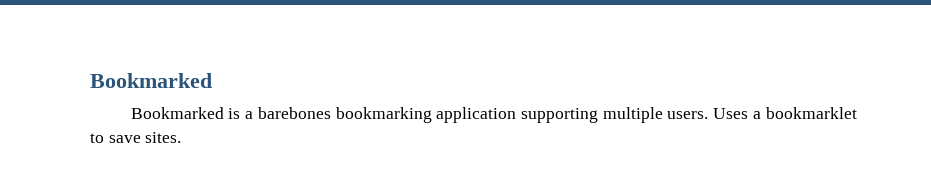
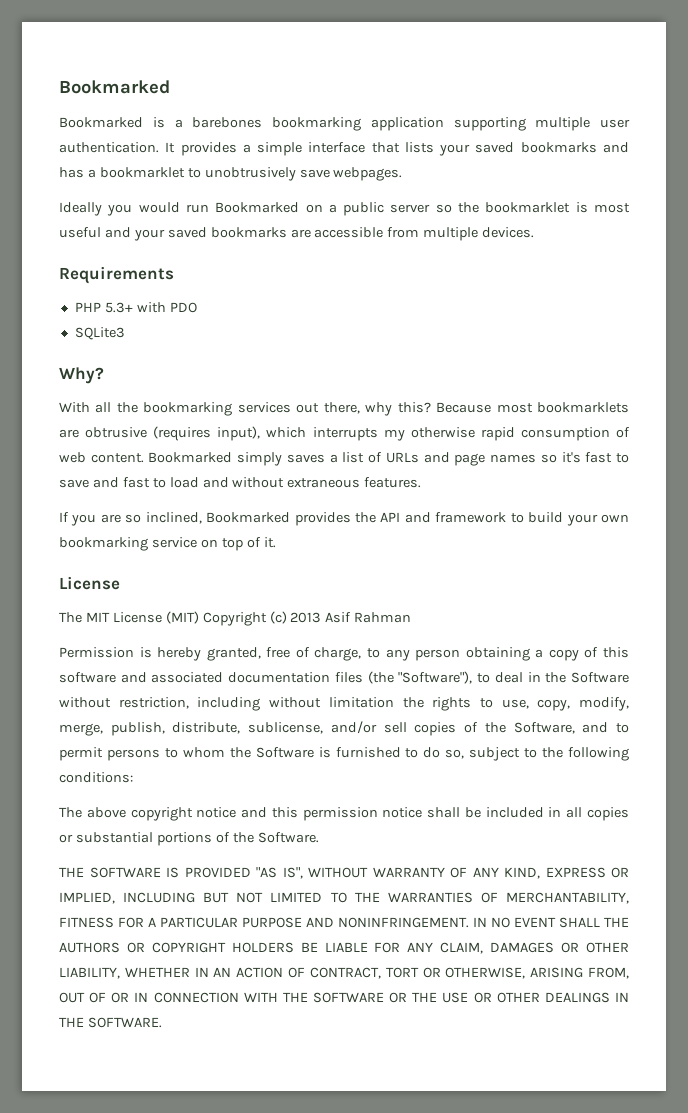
- Bookmarked is a barebones bookmarking application supporting multiple users. Uses a bookmarklet to save sites.
+ Bookmarked is a barebones bookmarking application supporting multiple user authentication. It provides a simple interface that lists your saved bookmarks and has a bookmarklet to unobtrusively save webpages.
+ Ideally you would run Bookmarked on a public server so the bookmarklet is most useful and your saved bookmarks are accessible from multiple devices.
+ Requirements
+ PHP 5.3+ with PDO
+ SQLite3
+ Why?
+ With all the bookmarking services out there, why this? Because most bookmarklets are obtrusive (requires input), which interrupts my otherwise rapid consumption of web content. Bookmarked simply saves a list of URLs and page names so it's fast to save and fast to load and without extraneous features.
+ If you are so inclined, Bookmarked provides the API and framework to build your own bookmarking service on top of it.
+ License
+ The MIT License (MIT) Copyright (c) 2013 Asif Rahman
+ Permission is hereby granted, free of charge, to any person obtaining a copy of this software and associated documentation files (the "Software"), to deal in the Software without restriction, including without limitation the rights to use, copy, modify, merge, publish, distribute, sublicense, and/or sell copies of the Software, and to permit persons to whom the Software is furnished to do so, subject to the following conditions:
+ The above copyright notice and this permission notice shall be included in all copies or substantial portions of the Software.
+ THE SOFTWARE IS PROVIDED "AS IS", WITHOUT WARRANTY OF ANY KIND, EXPRESS OR IMPLIED, INCLUDING BUT NOT LIMITED TO THE WARRANTIES OF MERCHANTABILITY, FITNESS FOR A PARTICULAR PURPOSE AND NONINFRINGEMENT. IN NO EVENT SHALL THE AUTHORS OR COPYRIGHT HOLDERS BE LIABLE FOR ANY CLAIM, DAMAGES OR OTHER LIABILITY, WHETHER IN AN ACTION OF CONTRACT, TORT OR OTHERWISE, ARISING FROM, OUT OF OR IN CONNECTION WITH THE SOFTWARE OR THE USE OR OTHER DEALINGS IN THE SOFTWARE.

